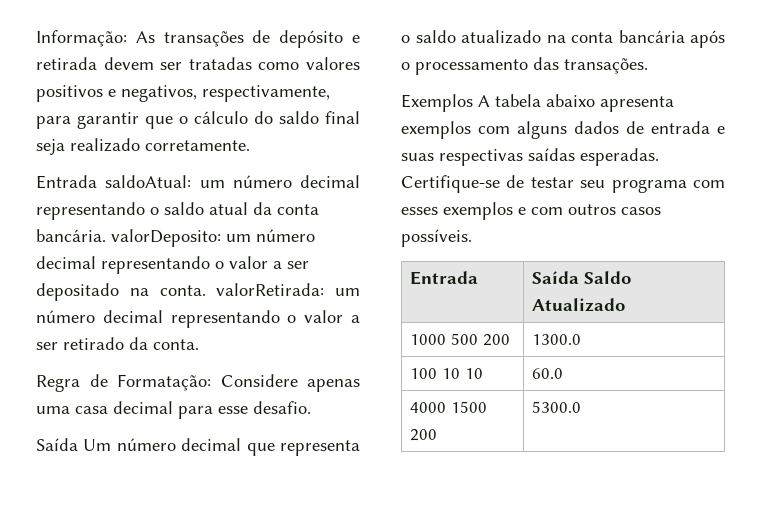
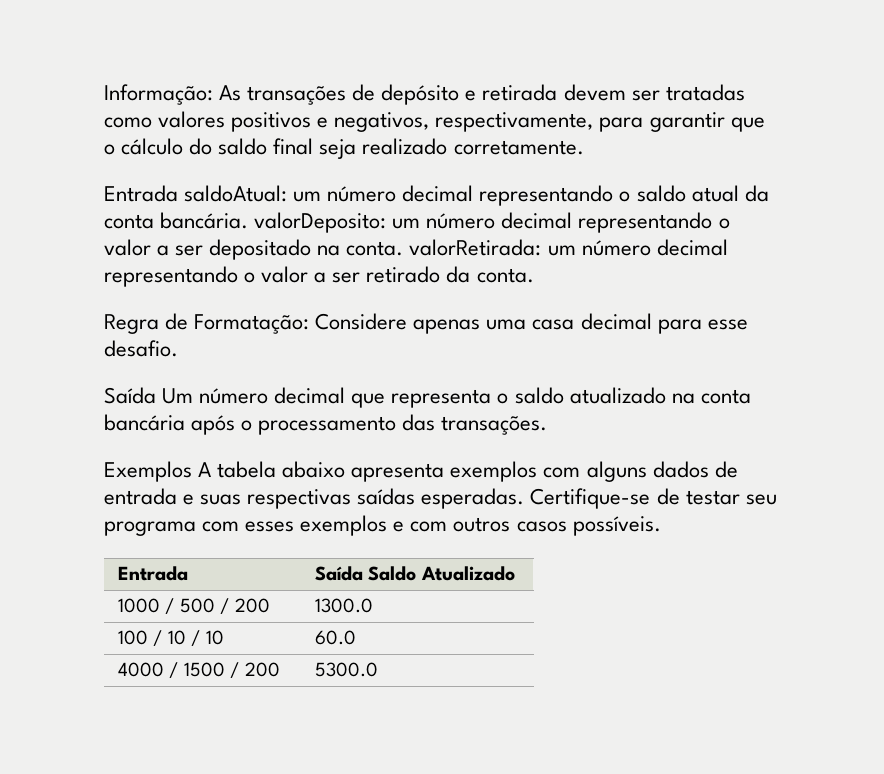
- 1000 500 200 | 1300.0
+ 1000 / 500 / 200 | 1300.0
- 100 10 10 | 60.0
+ 100 / 10 / 10 | 60.0
- 4000 1500 200 | 5300.0
+ 4000 / 1500 / 200 | 5300.0

